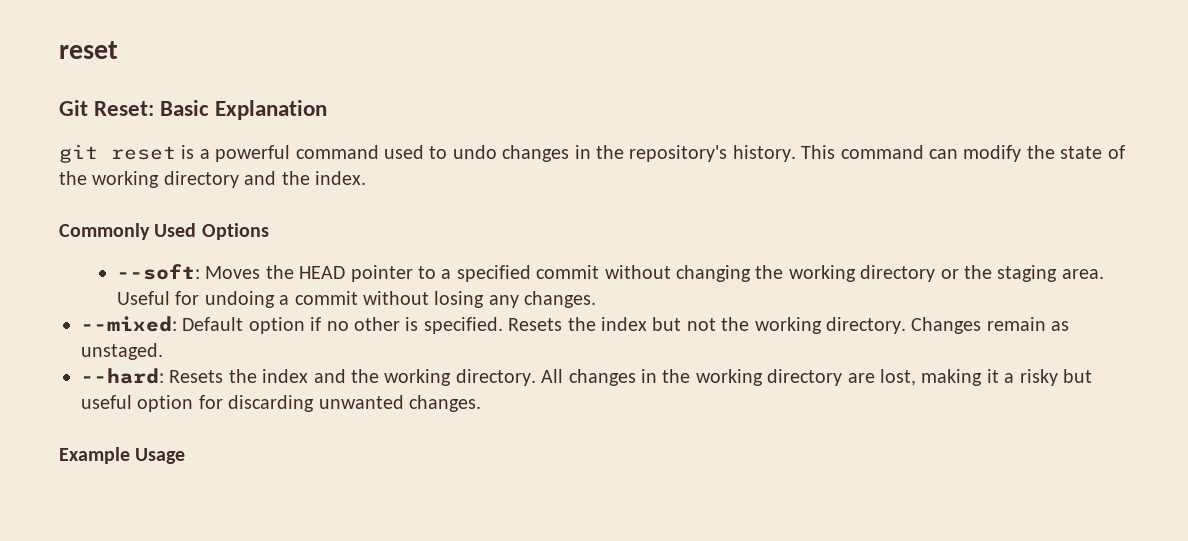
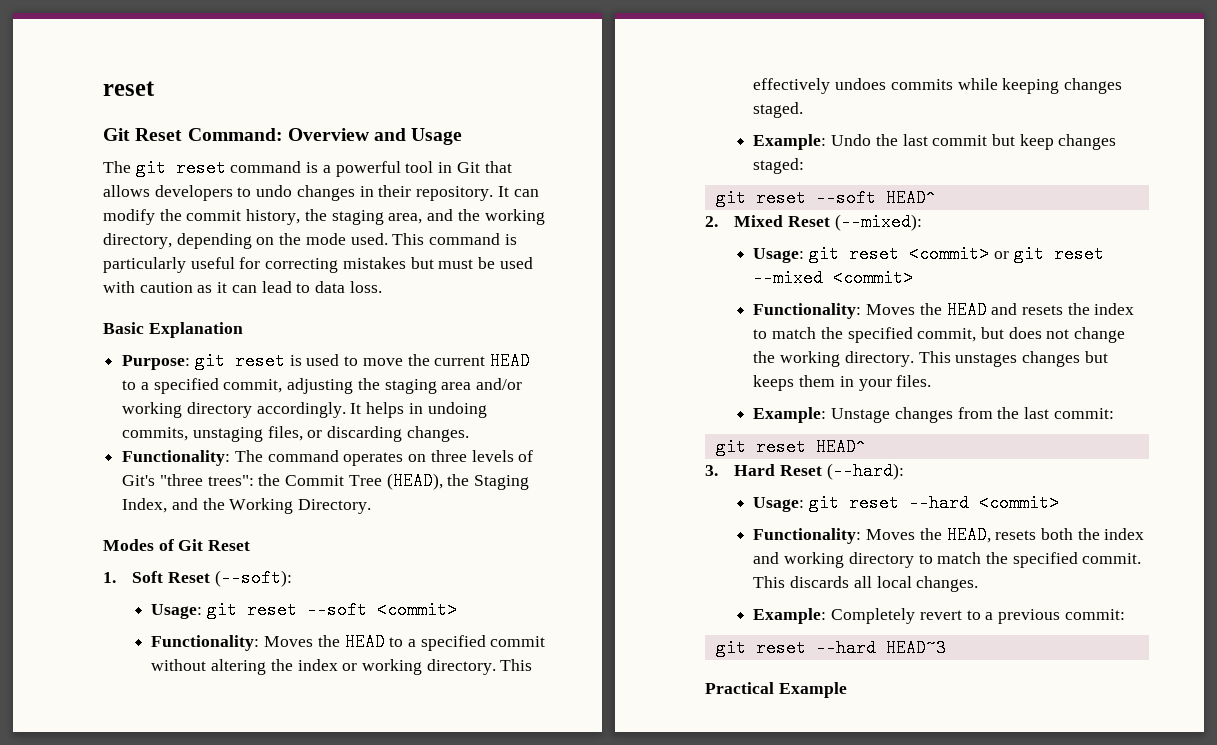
- Git Reset: Basic Explanation
- git reset is a powerful command used to undo changes in the repository's history. This command can modify the state of the working directory and the index.
- Commonly Used Options
- --soft: Moves the HEAD pointer to a specified commit without changing the working directory or the staging area. Useful for undoing a commit without losing any changes.
- --mixed: Default option if no other is specified. Resets the index but not the working directory. Changes remain as unstaged.
- --hard: Resets the index and the working directory. All changes in the working directory are lost, making it a risky but useful option for discarding unwanted changes.
- Example Usage
+ Git Reset Command: Overview and Usage
+ The git reset command is a powerful tool in Git that allows developers to undo changes in their repository. It can modify the commit history, the staging area, and the working directory, depending on the mode used. This command is particularly useful for correcting mistakes but must be used with caution as it can lead to data loss.
+ Basic Explanation
+ Purpose: git reset is used to move the current HEAD to a specified commit, adjusting the staging area and/or working directory accordingly. It helps in undoing commits, unstaging files, or discarding changes.
+ Functionality: The command operates on three levels of Git's "three trees": the Commit Tree (HEAD), the Staging Index, and the Working Directory.
+ Modes of Git Reset
+ 1. Soft Reset (--soft):
+ Usage: git reset --soft <commit>
+ Functionality: Moves the HEAD to a specified commit without altering the index or working directory. This effectively undoes commits while keeping changes staged.
+ Example: Undo the last commit but keep changes staged:
+ git reset --soft HEAD^
+ 2. Mixed Reset (--mixed):
+ Usage: git reset <commit> or git reset --mixed <commit>
+ Functionality: Moves the HEAD and resets the index to match the specified commit, but does not change the working directory. This unstages changes but keeps them in your files.
+ Example: Unstage changes from the last commit:
+ git reset HEAD^
+ 3. Hard Reset (--hard):
+ Usage: git reset --hard <commit>
+ Functionality: Moves the HEAD, resets both the index and working directory to match the specified commit. This discards all local changes.
+ Example: Completely revert to a previous commit:
+ git reset --hard HEAD~3
+ Practical Example

